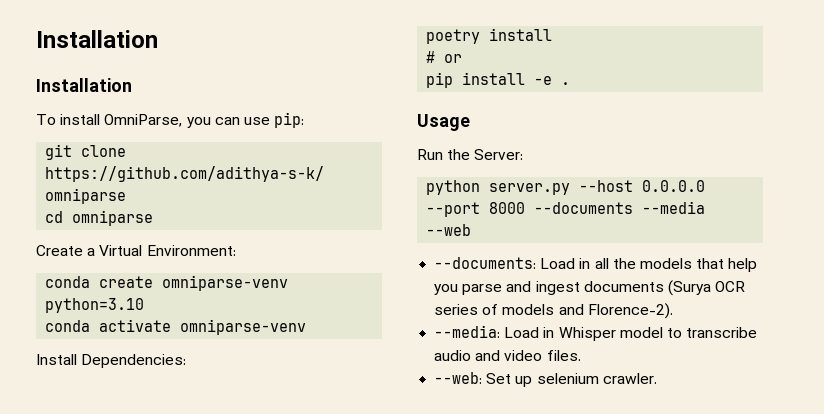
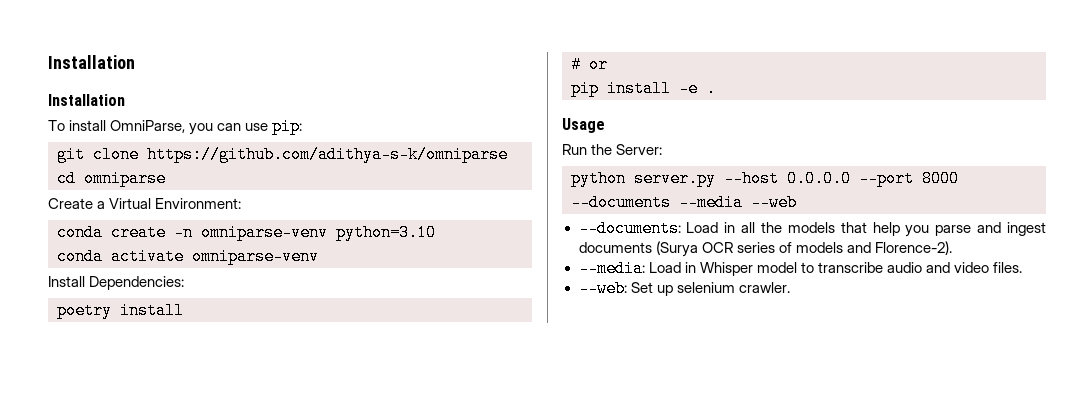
- conda create omniparse-venv python=3.10
+ conda create -n omniparse-venv python=3.10

